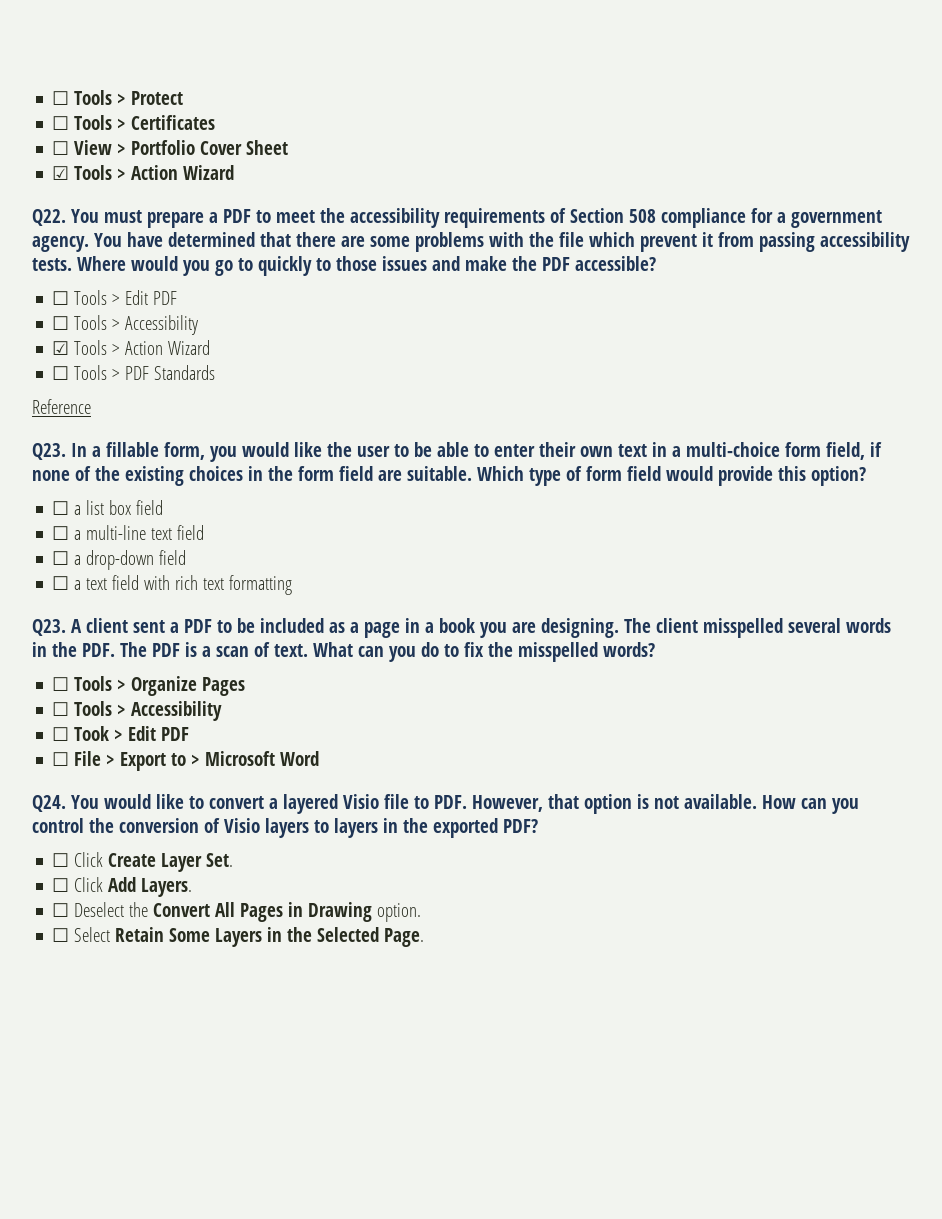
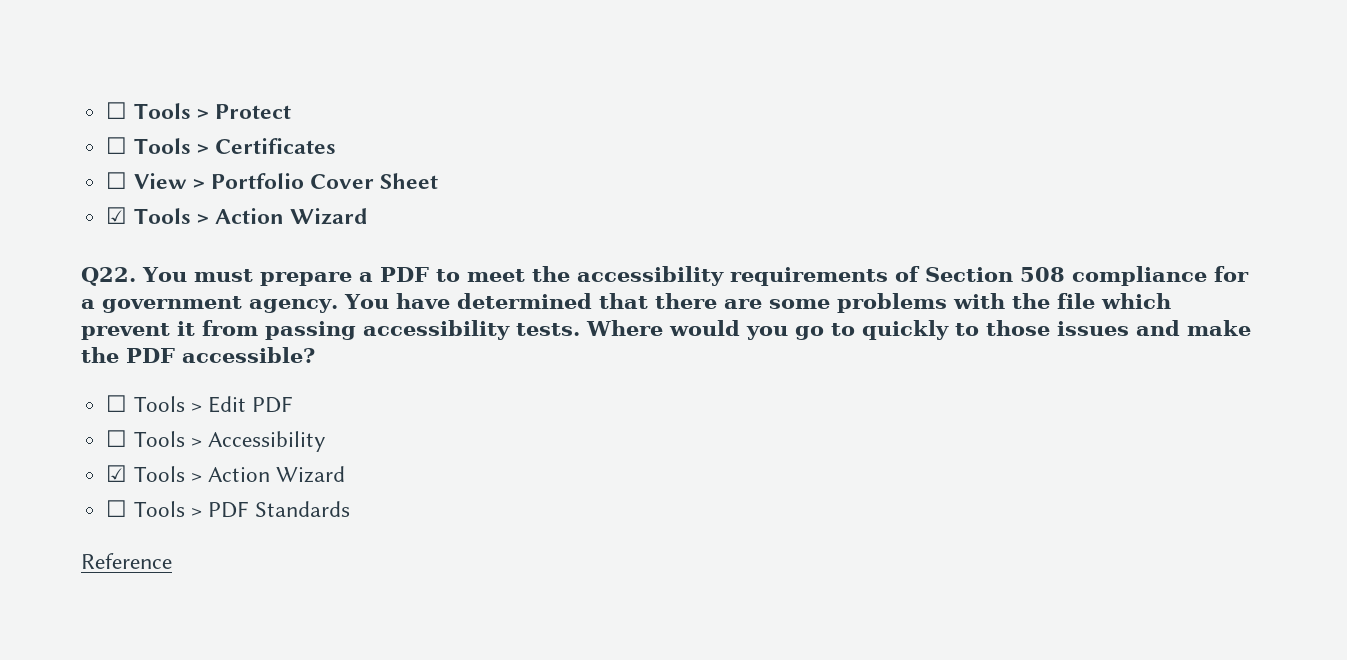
- Q23. In a fillable form, you would like the user to be able to enter their own text in a multi-choice form field, if none of the existing choices in the form field are suitable. Which type of form field would provide this option?
- ☐ a list box field
- ☐ a multi-line text field
- ☐ a drop-down field
- ☐ a text field with rich text formatting
- Q23. A client sent a PDF to be included as a page in a book you are designing. The client misspelled several words in the PDF. The PDF is a scan of text. What can you do to fix the misspelled words?
- ☐ Tools > Organize Pages
- ☐ Tools > Accessibility
- ☐ Took > Edit PDF
- ☐ File > Export to > Microsoft Word
- Q24. You would like to convert a layered Visio file to PDF. However, that option is not available. How can you control the conversion of Visio layers to layers in the exported PDF?
- ☐ Click Create Layer Set.
- ☐ Click Add Layers.
- ☐ Deselect the Convert All Pages in Drawing option.
- ☐ Select Retain Some Layers in the Selected Page.

